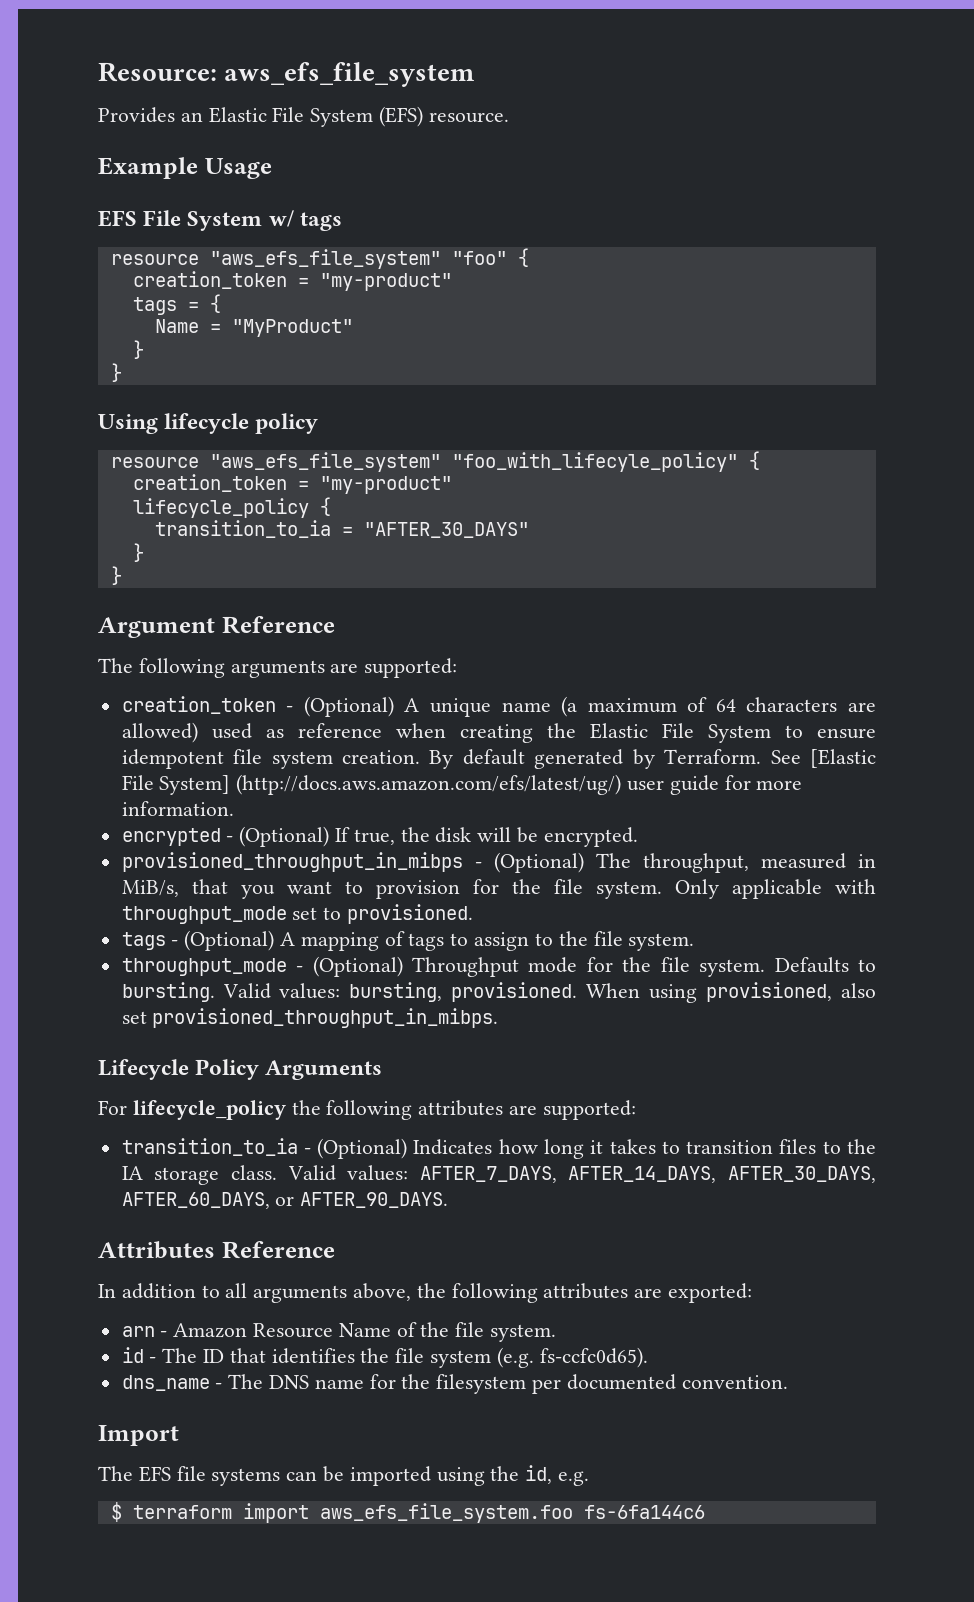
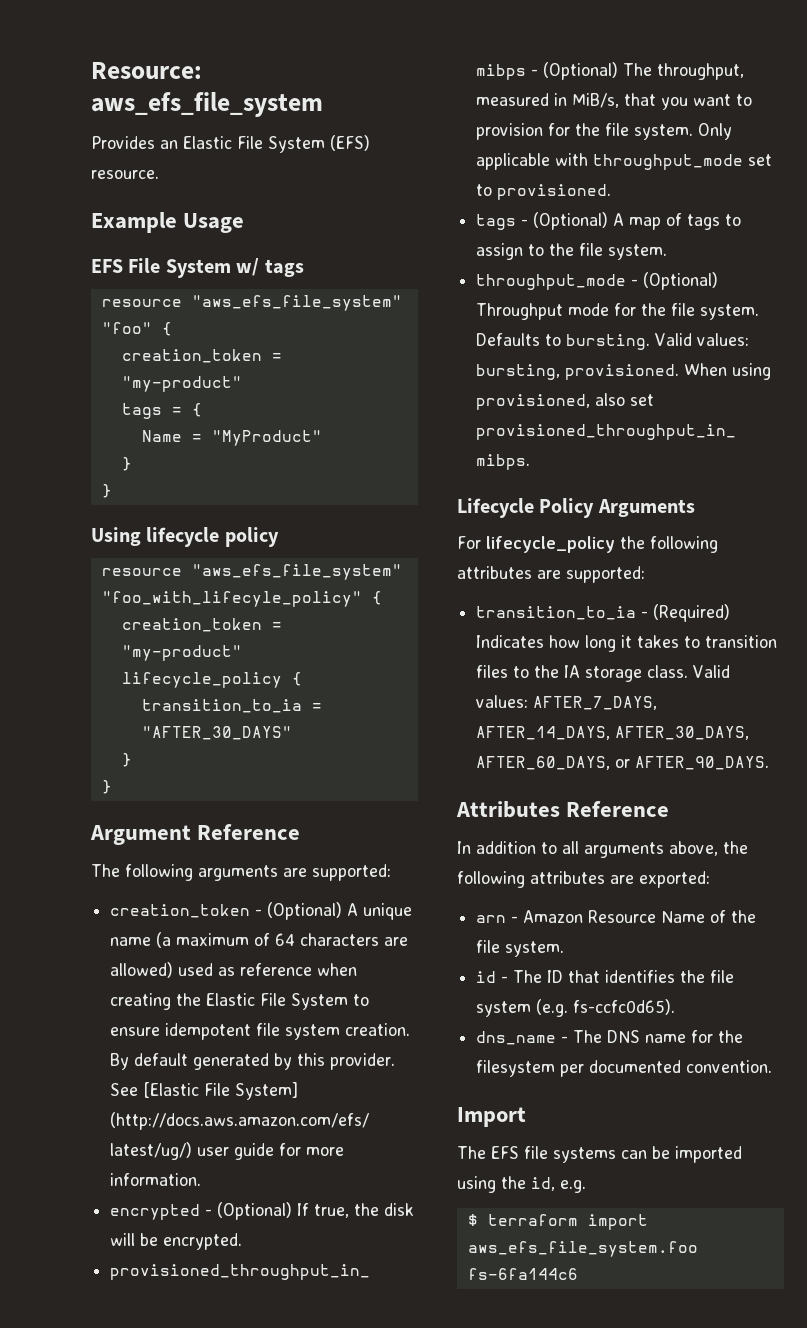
- By default generated by Terraform.
+ By default generated by this provider.
- tags - (Optional) A mapping of tags to assign to the file system.
+ tags - (Optional) A map of tags to assign to the file system.
- transition_to_ia - (Optional) Indicates how long it takes to transition files to the IA storage class.
+ transition_to_ia - (Required) Indicates how long it takes to transition files to the IA storage class.

